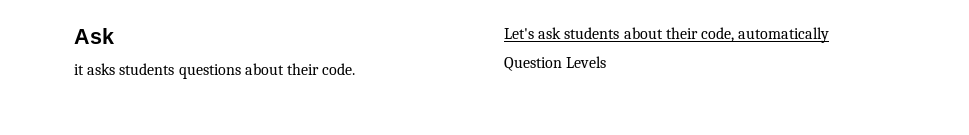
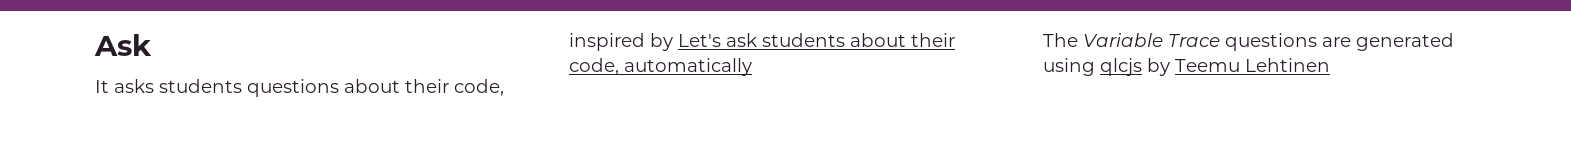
- it asks students questions about their code.
- Let's ask students about their code, automatically
+ It asks students questions about their code, inspired by Let's ask students about their code, automatically
- Question Levels
+ The Variable Trace questions are generated using qlcjs by Teemu Lehtinen

